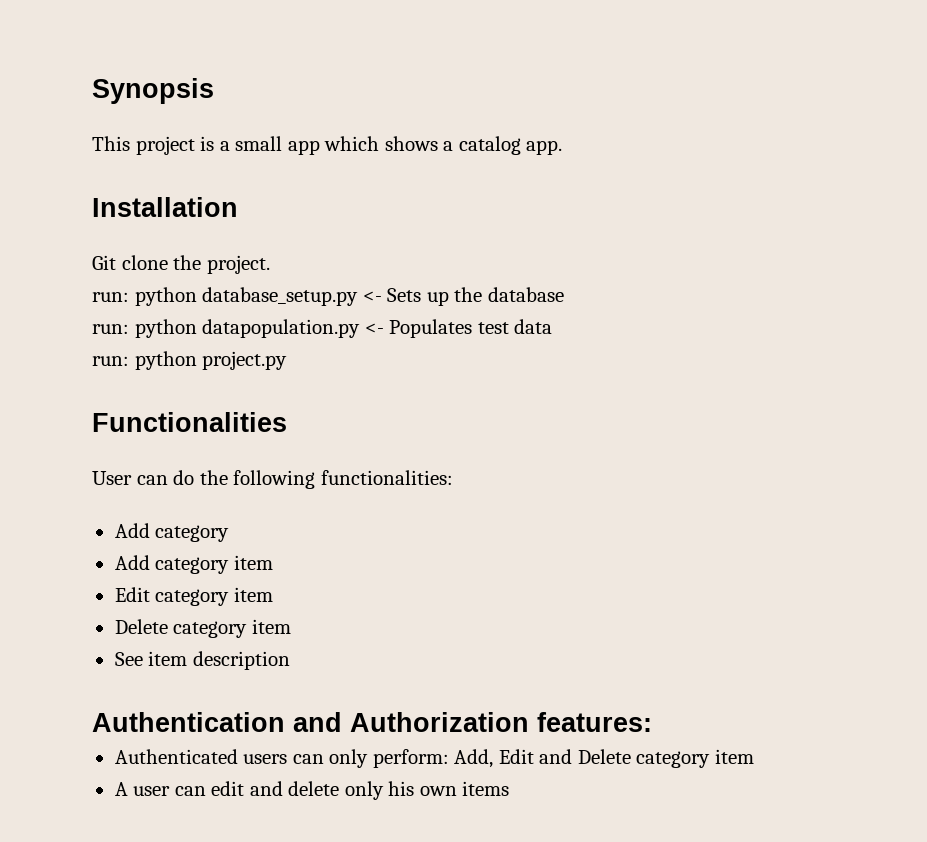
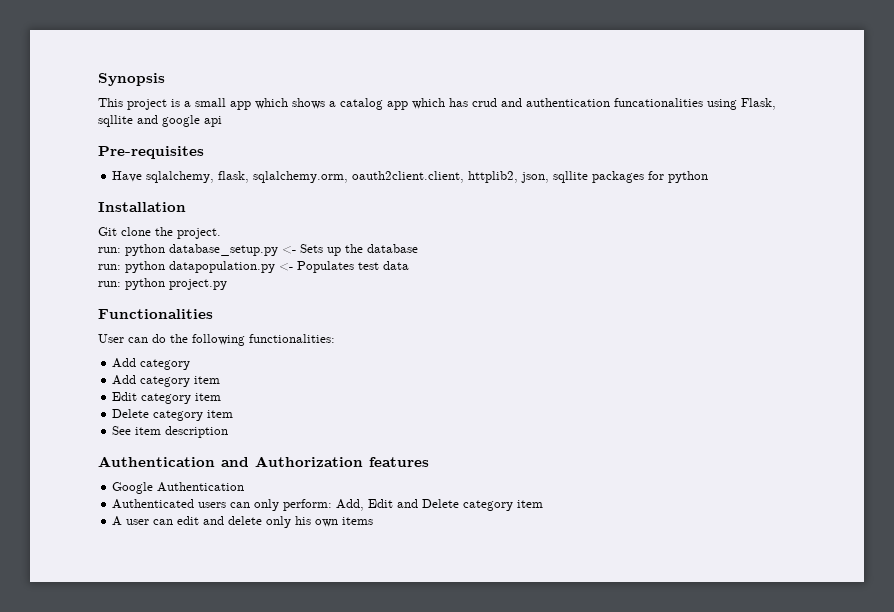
- This project is a small app which shows a catalog app.
+ This project is a small app which shows a catalog app which has crud and authentication funcationalities using Flask, sqllite and google api
+ Pre-requisites
+ Have sqlalchemy, flask, sqlalchemy.orm, oauth2client.client, httplib2, json, sqllite packages for python
- Authentication and Authorization features:
+ Authentication and Authorization features
+ Google Authentication

